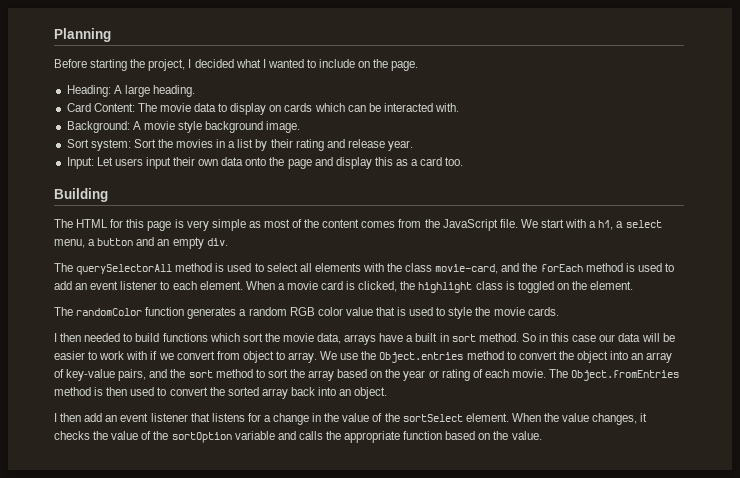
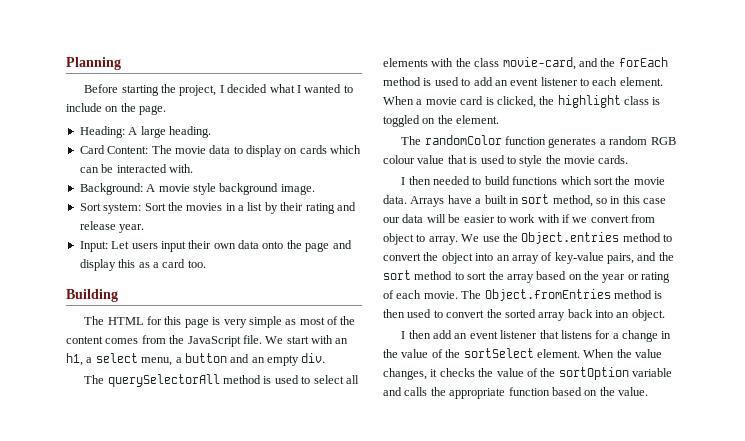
- We start with a h1, a select menu, a button and an empty div.
+ We start with an h1, a select menu, a button and an empty div.
- The randomColor function generates a random RGB color value that is used to style the movie cards.
+ The randomColor function generates a random RGB colour value that is used to style the movie cards.
- I then needed to build functions which sort the movie data, arrays have a built in sort method. So in this case our data will be easier to work with if we convert from object to array.
+ I then needed to build functions which sort the movie data. Arrays have a built in sort method, so in this case our data will be easier to work with if we convert from object to array.

